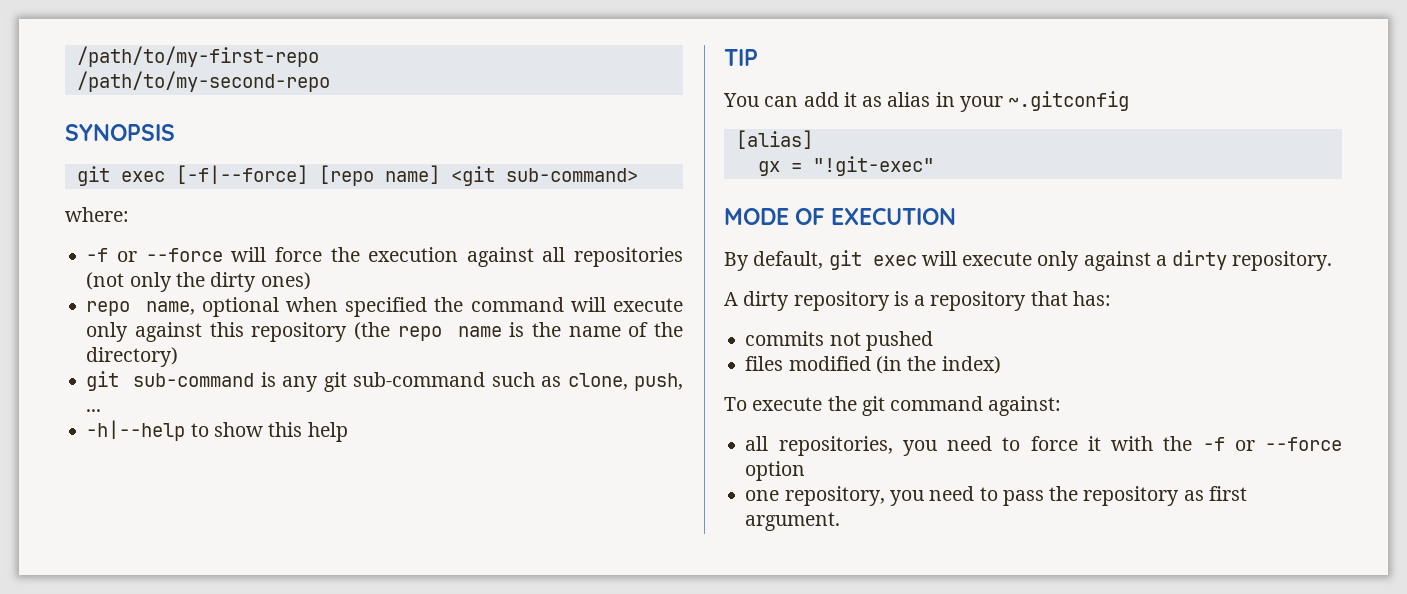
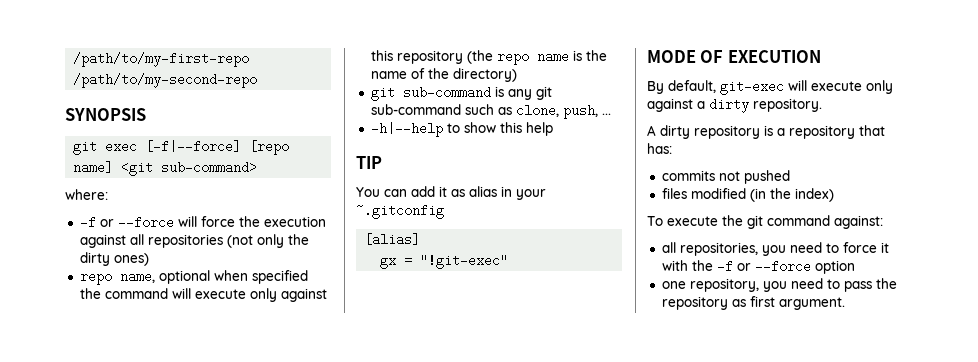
- By default, git exec will execute only against a dirty repository.
+ By default, git-exec will execute only against a dirty repository.

